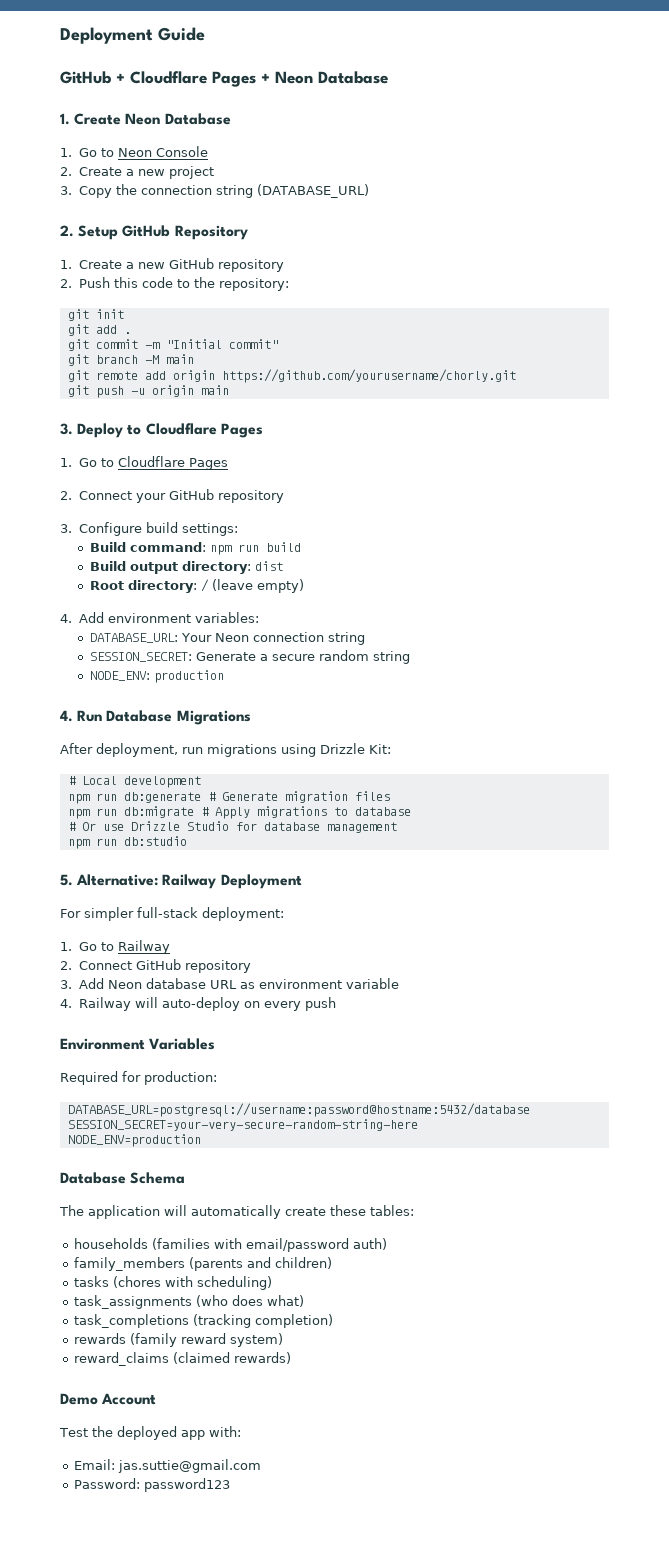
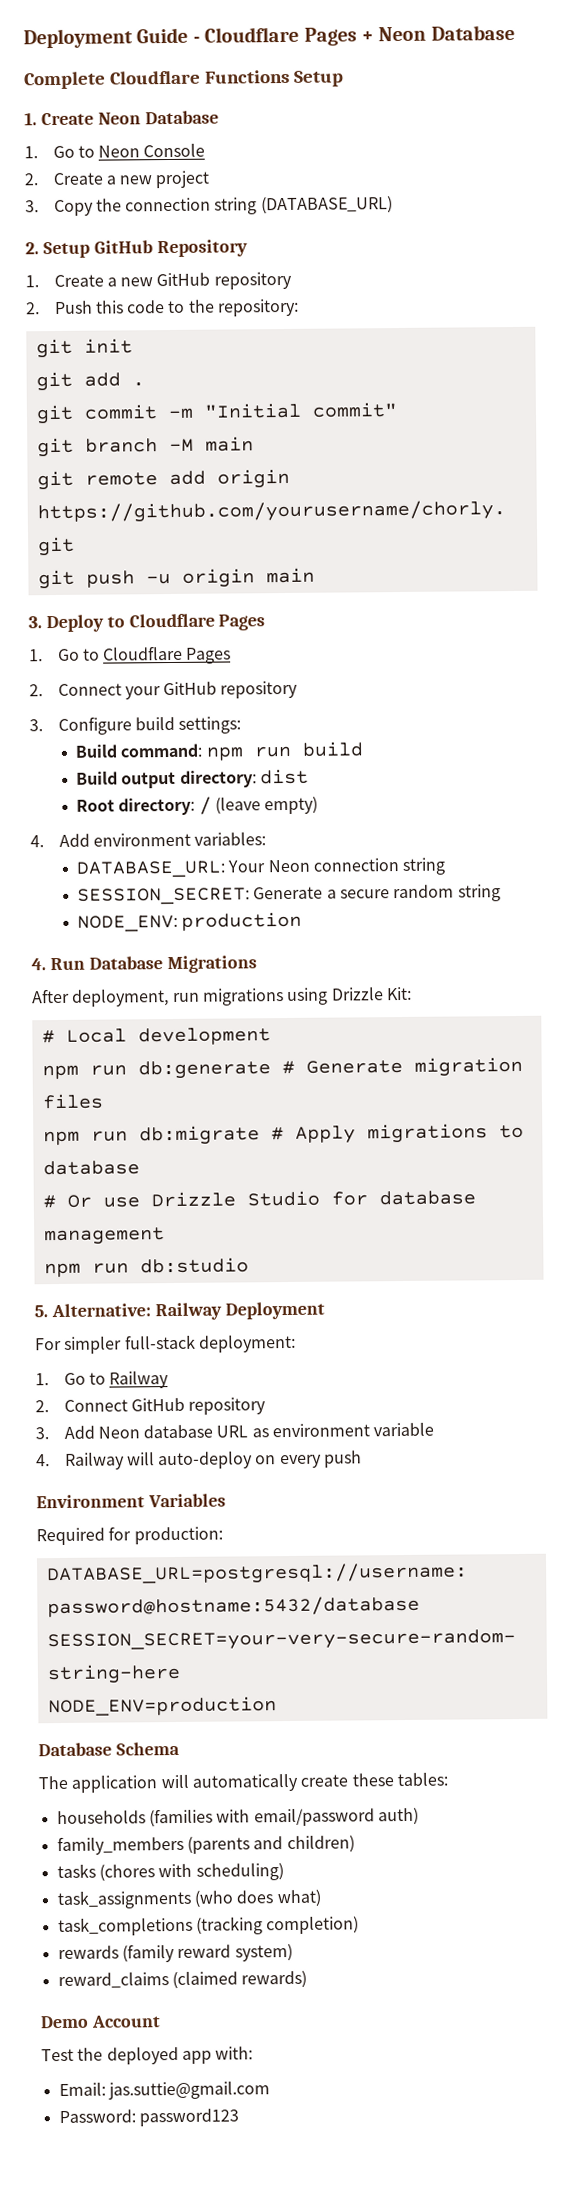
- Deployment Guide
- GitHub + Cloudflare Pages + Neon Database
+ Deployment Guide - Cloudflare Pages + Neon Database
+ Complete Cloudflare Functions Setup

